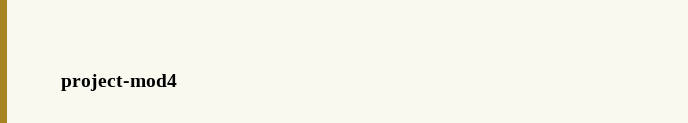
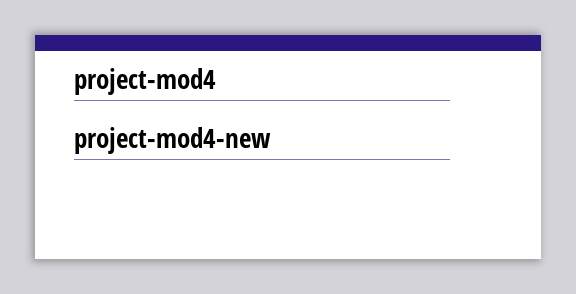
+ project-mod4-new

